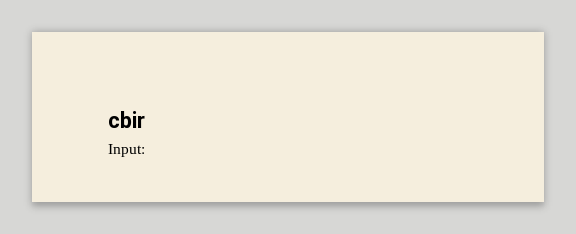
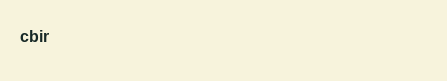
- Input:

